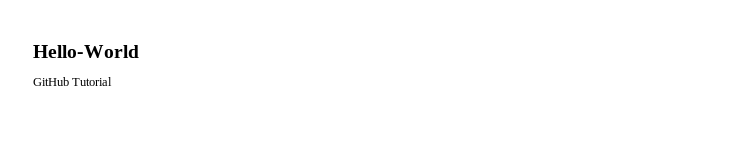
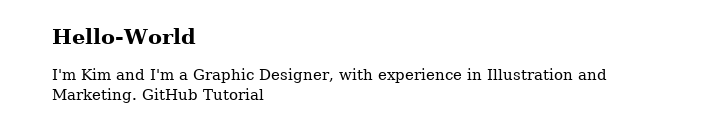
+ I'm Kim and I'm a Graphic Designer, with experience in Illustration and Marketing.

